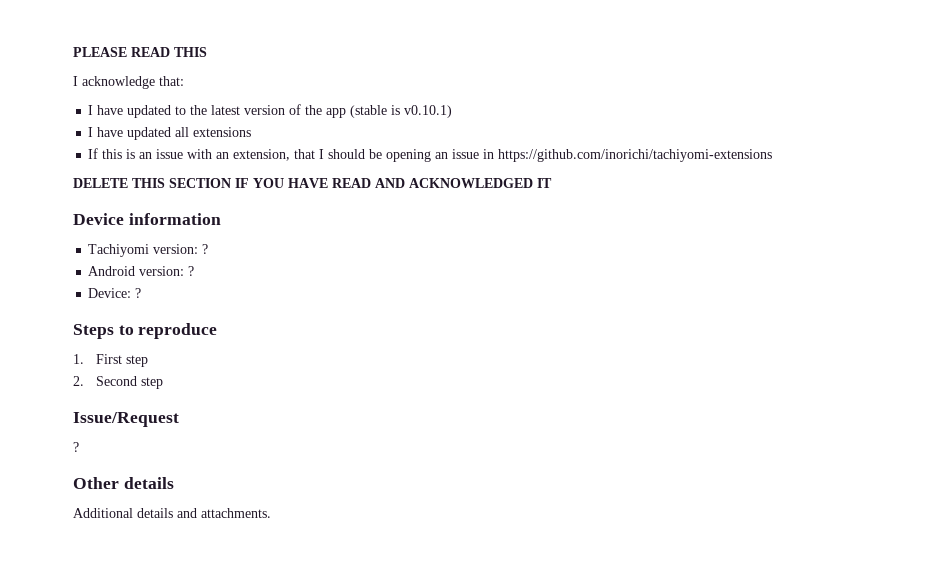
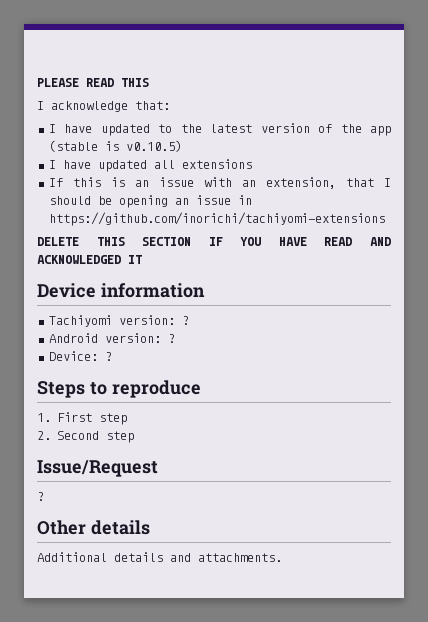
- I have updated to the latest version of the app (stable is v0.10.1)
+ I have updated to the latest version of the app (stable is v0.10.5)

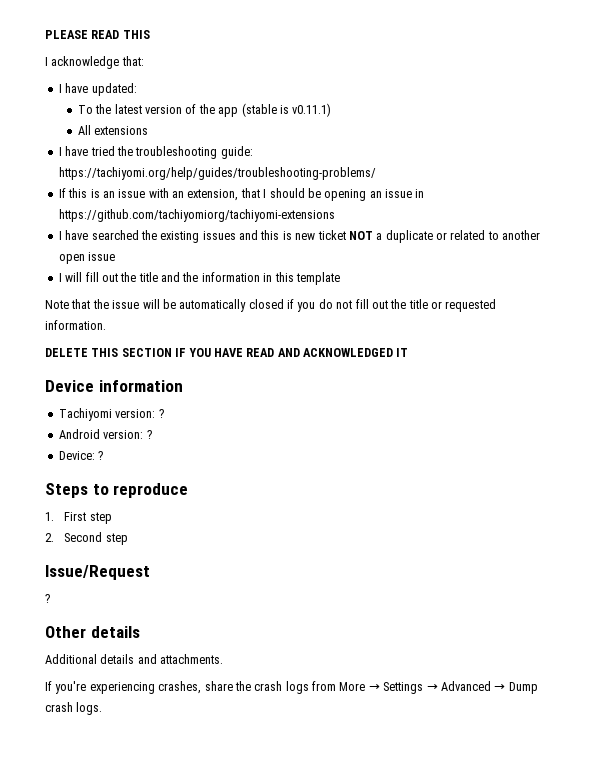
- I have updated to the latest version of the app (stable is v0.10.5)
- I have updated all extensions
+ I have updated:
+ To the latest version of the app (stable is v0.11.1)
+ All extensions
+ I have tried the troubleshooting guide: https://tachiyomi.org/help/guides/troubleshooting-problems/
- If this is an issue with an extension, that I should be opening an issue in https://github.com/inorichi/tachiyomi-extensions
+ If this is an issue with an extension, that I should be opening an issue in https://github.com/tachiyomiorg/tachiyomi-extensions
+ I have searched the existing issues and this is new ticket NOT a duplicate or related to another open issue
+ I will fill out the title and the information in this template
+ Note that the issue will be automatically closed if you do not fill out the title or requested information.
+ If you're experiencing crashes, share the crash logs from More → Settings → Advanced → Dump crash logs.

